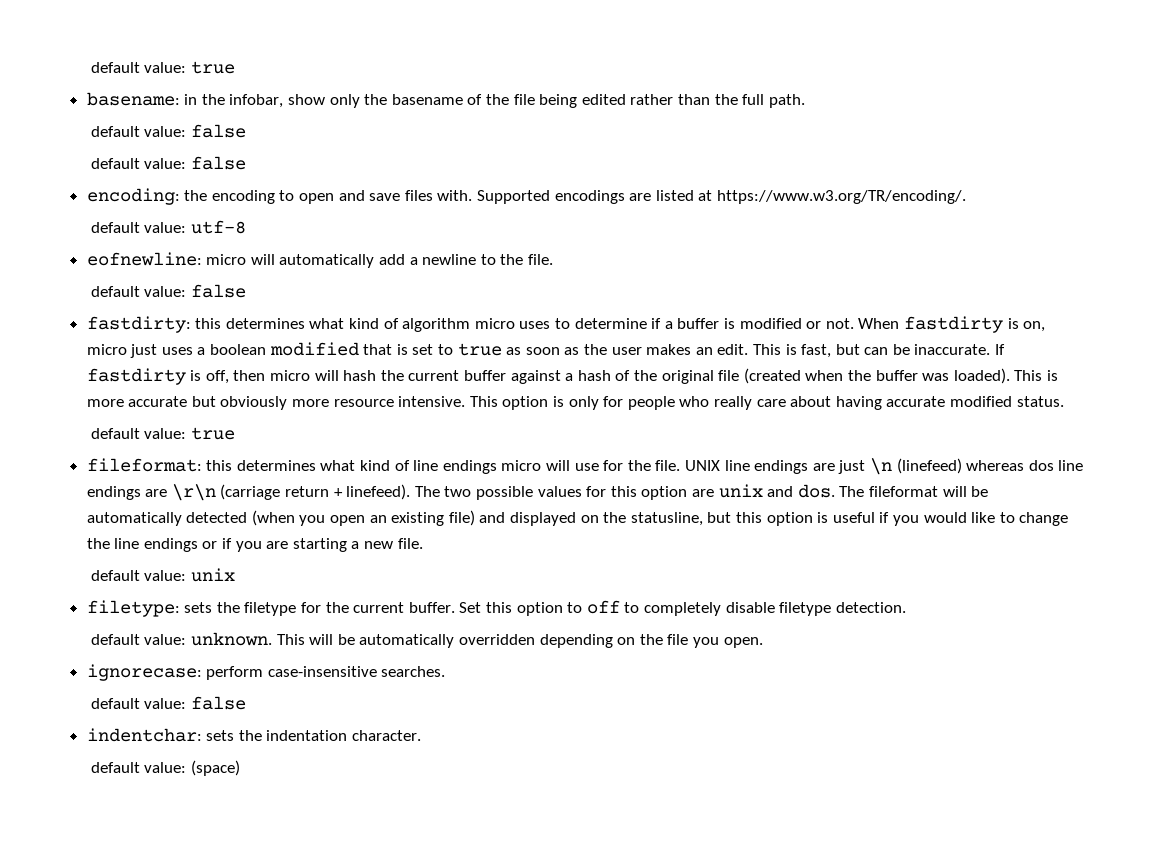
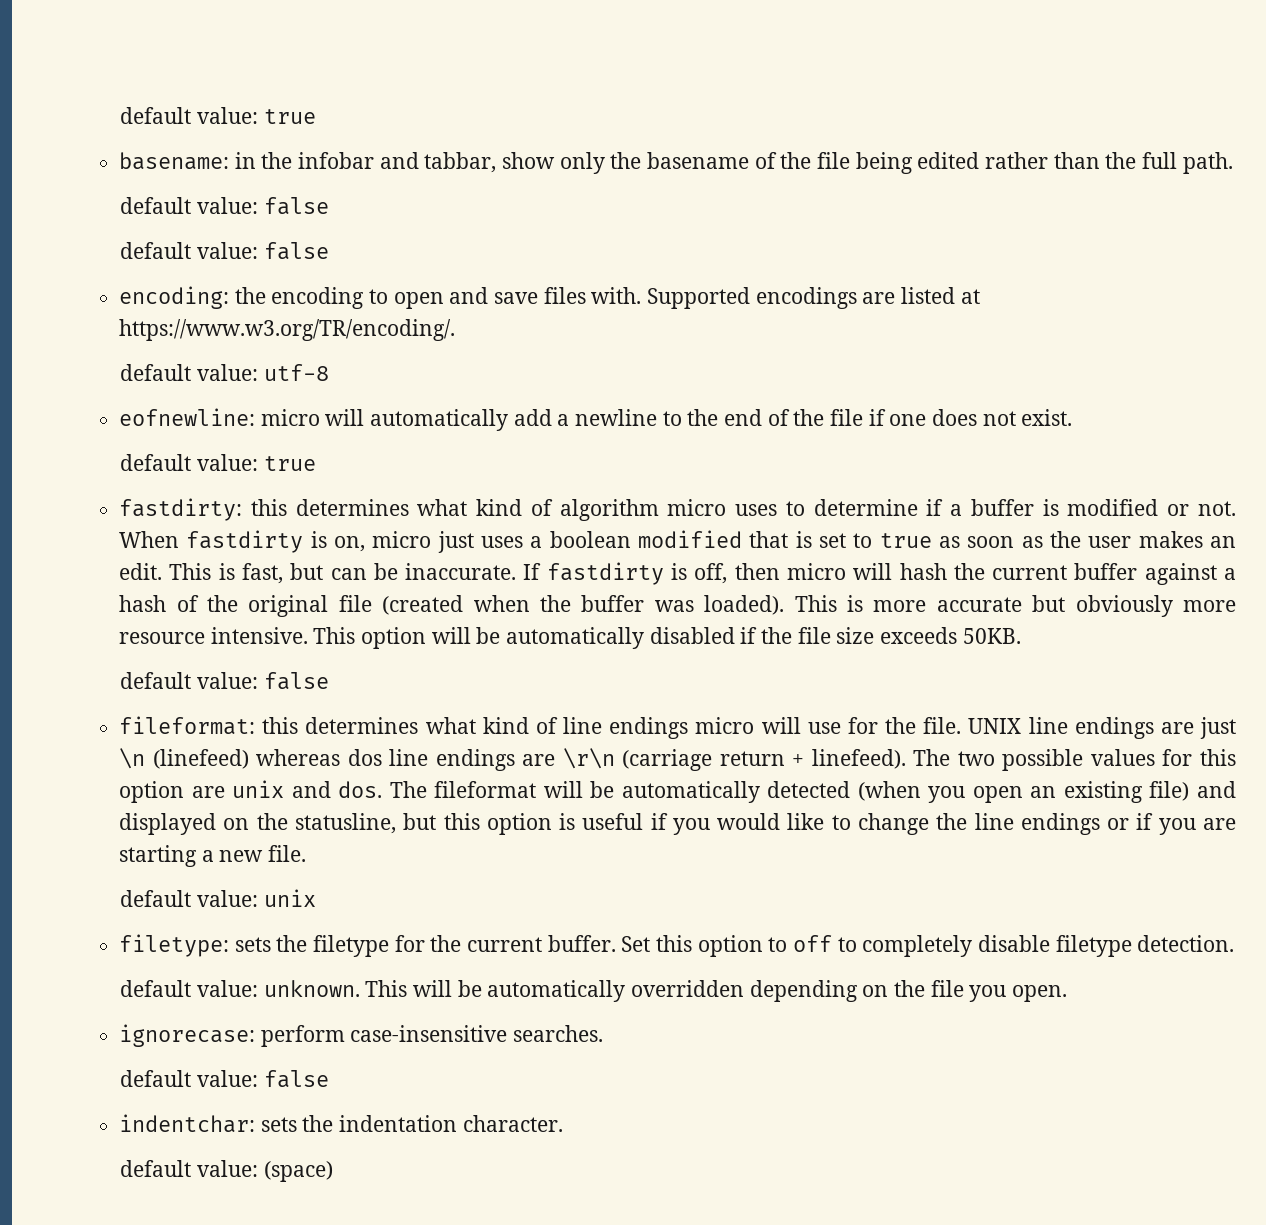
- basename: in the infobar, show only the basename of the file being edited rather than the full path.
+ basename: in the infobar and tabbar, show only the basename of the file being edited rather than the full path.
- eofnewline: micro will automatically add a newline to the file.
- default value: false
+ eofnewline: micro will automatically add a newline to the end of the file if one does not exist.
+ default value: true
- This option is only for people who really care about having accurate modified status.
- default value: true
+ This option will be automatically disabled if the file size exceeds 50KB.
+ default value: false

